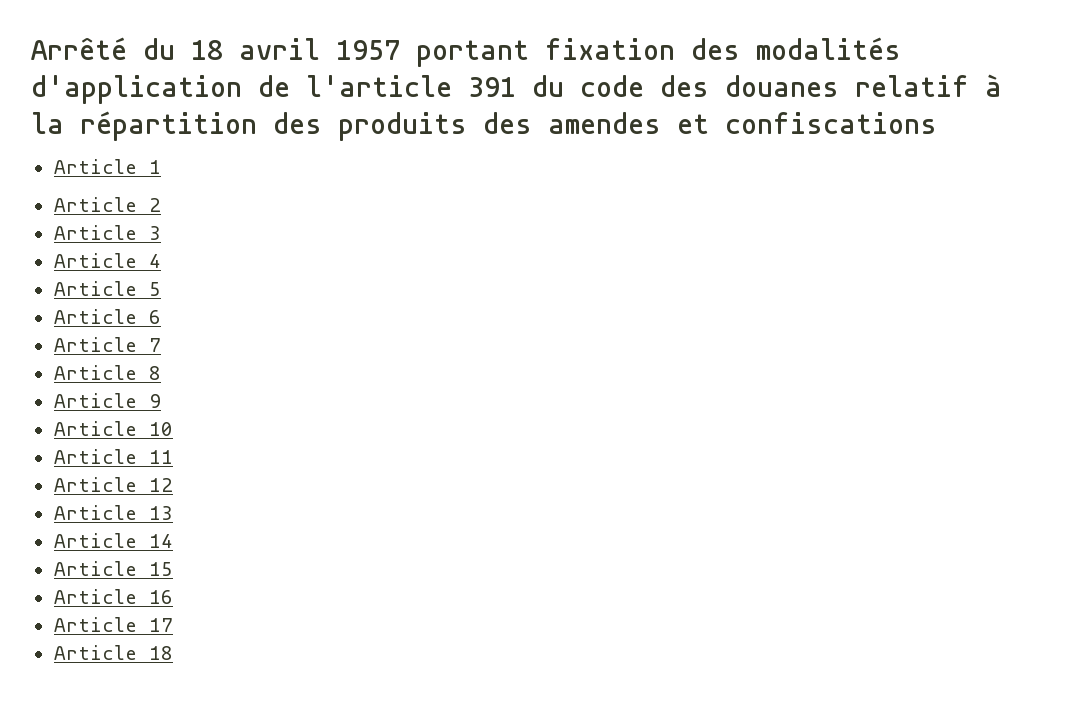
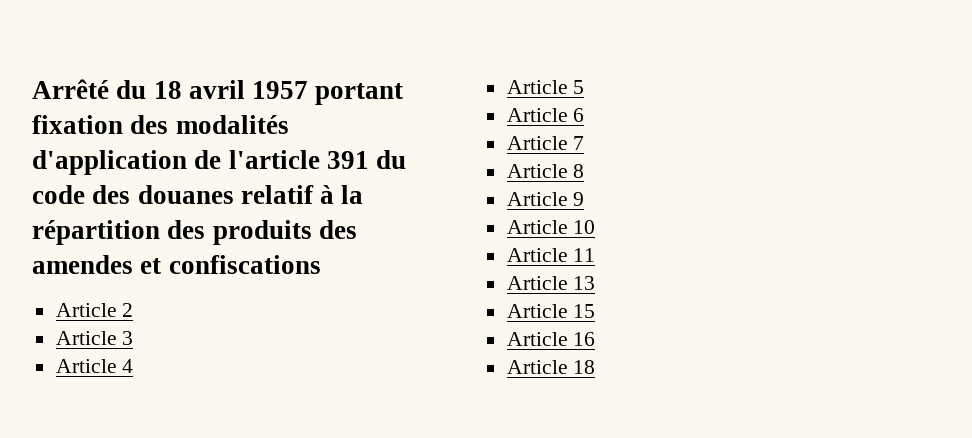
- Article 1
- Article 12
- Article 14
- Article 17

